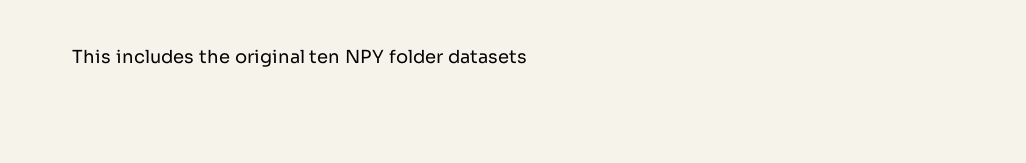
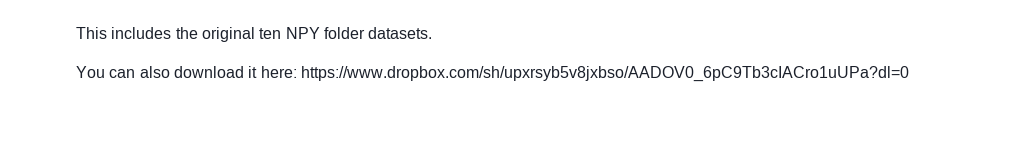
- This includes the original ten NPY folder datasets
+ This includes the original ten NPY folder datasets.
+ You can also download it here: https://www.dropbox.com/sh/upxrsyb5v8jxbso/AADOV0_6pC9Tb3cIACro1uUPa?dl=0

